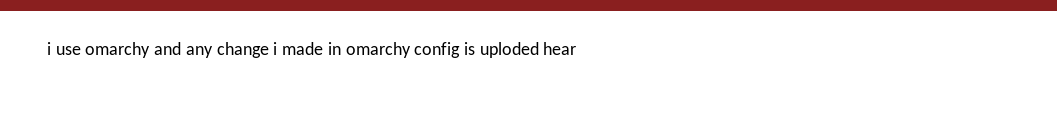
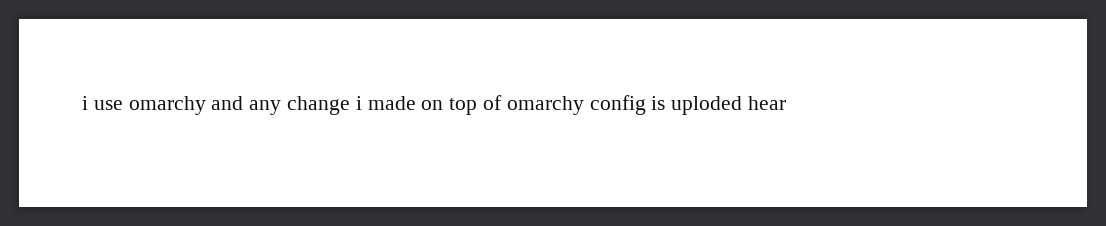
- i use omarchy and any change i made in omarchy config is uploded hear
+ i use omarchy and any change i made on top of omarchy config is uploded hear

